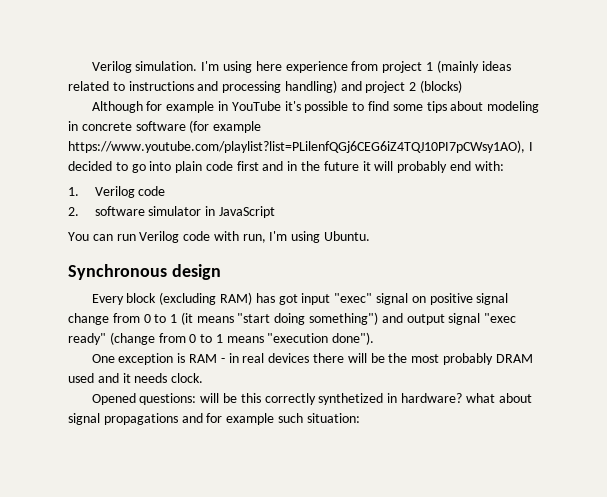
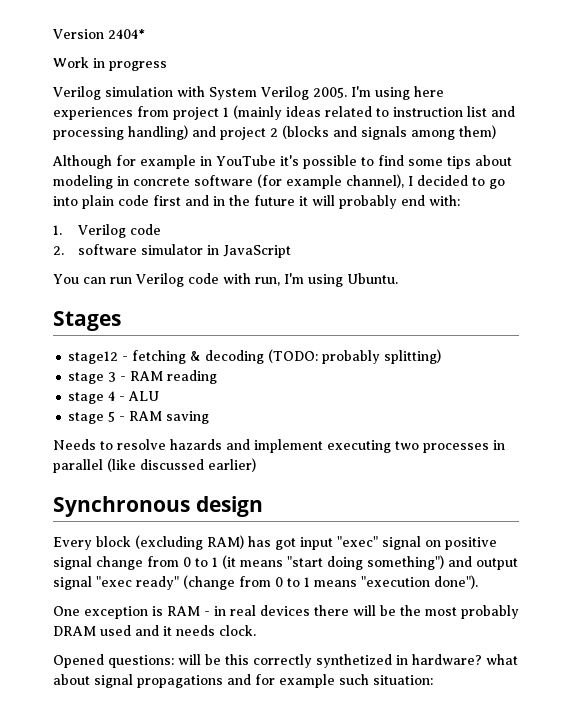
- Verilog simulation.
+ Version 2404*
+ Work in progress
+ Verilog simulation with System Verilog 2005.
- I'm using here experience from project 1 (mainly ideas related to instructions and processing handling) and project 2 (blocks)
+ I'm using here experiences from project 1 (mainly ideas related to instruction list and processing handling) and project 2 (blocks and signals among them)
- Although for example in YouTube it's possible to find some tips about modeling in concrete software (for example https://www.youtube.com/playlist?list=PLilenfQGj6CEG6iZ4TQJ10PI7pCWsy1AO), I decided to go into plain code first and in the future it will probably end with:
+ Although for example in YouTube it's possible to find some tips about modeling in concrete software (for example channel), I decided to go into plain code first and in the future it will probably end with:
+ Stages
+ stage12 - fetching & decoding (TODO: probably splitting)
+ stage 3 - RAM reading
+ stage 4 - ALU
+ stage 5 - RAM saving
+ Needs to resolve hazards and implement executing two processes in parallel (like discussed earlier)

